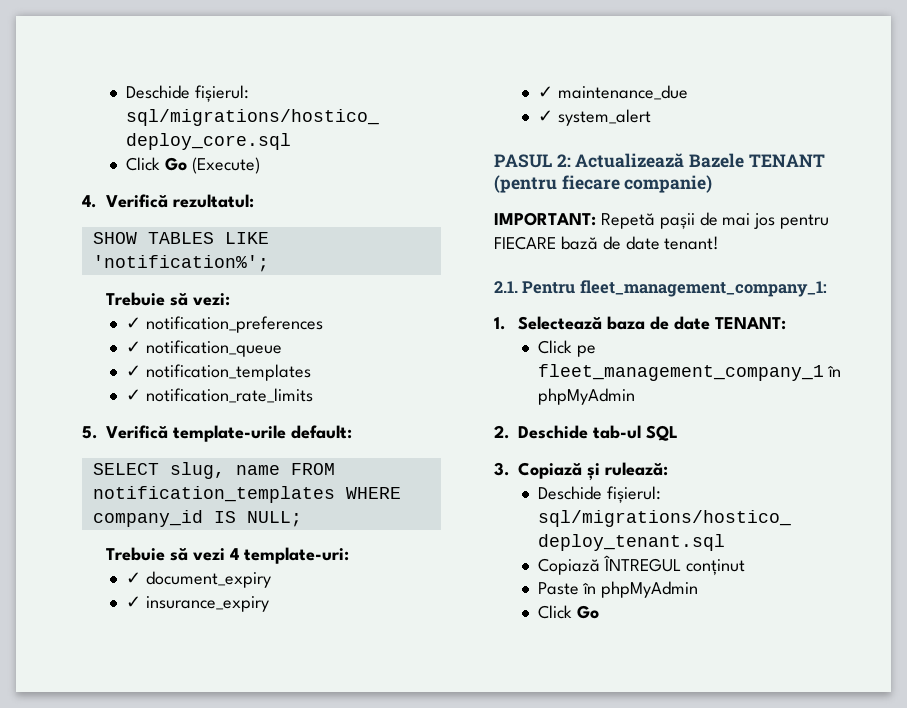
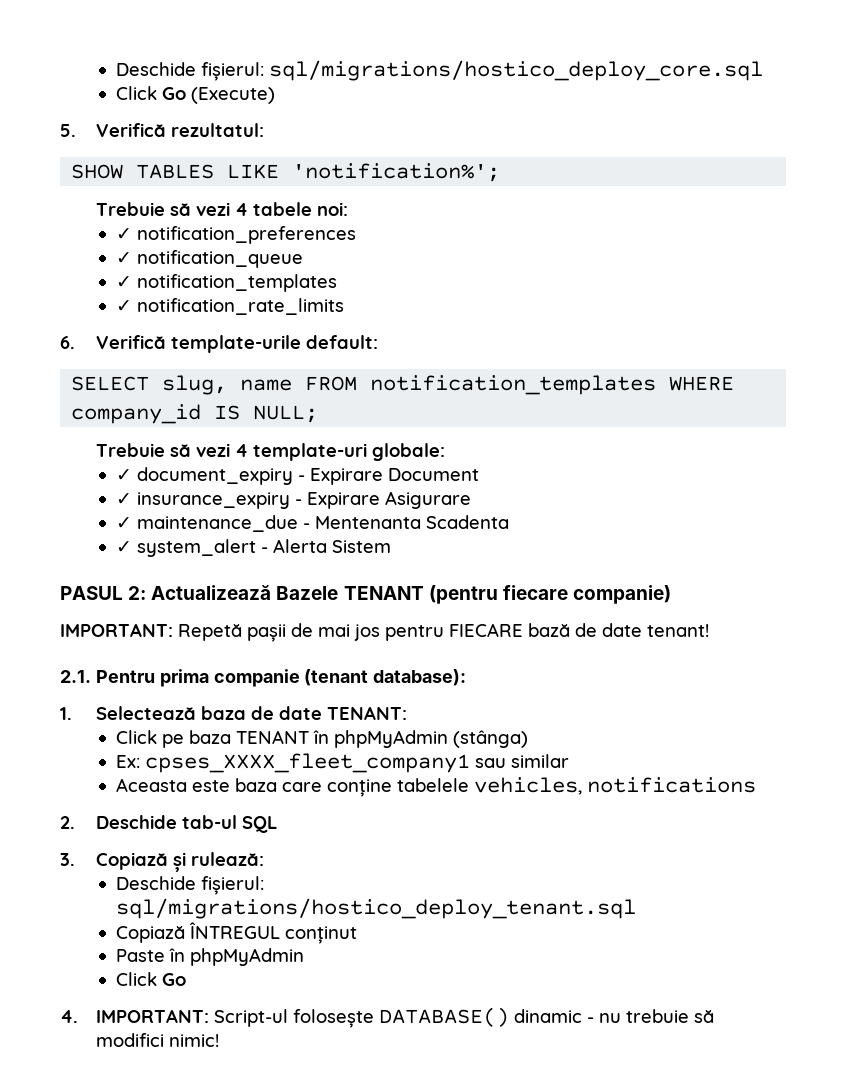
- 4. Verifică rezultatul:
+ 5. Verifică rezultatul:
- Trebuie să vezi:
+ Trebuie să vezi 4 tabele noi:
- 5. Verifică template-urile default:
+ 6. Verifică template-urile default:
- Trebuie să vezi 4 template-uri:
+ Trebuie să vezi 4 template-uri globale:
- ✓ document_expiry
+ ✓ document_expiry - Expirare Document
- ✓ insurance_expiry
+ ✓ insurance_expiry - Expirare Asigurare
- ✓ maintenance_due
+ ✓ maintenance_due - Mentenanta Scadenta
- ✓ system_alert
+ ✓ system_alert - Alerta Sistem
- 2.1. Pentru fleet_management_company_1:
+ 2.1. Pentru prima companie (tenant database):
- Click pe fleet_management_company_1 în phpMyAdmin
+ Click pe baza TENANT în phpMyAdmin (stânga)
+ Ex: cpses_XXXX_fleet_company1 sau similar
+ Aceasta este baza care conține tabelele vehicles, notifications
+ 4. IMPORTANT: Script-ul folosește DATABASE() dinamic - nu trebuie să modifici nimic!

